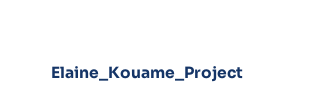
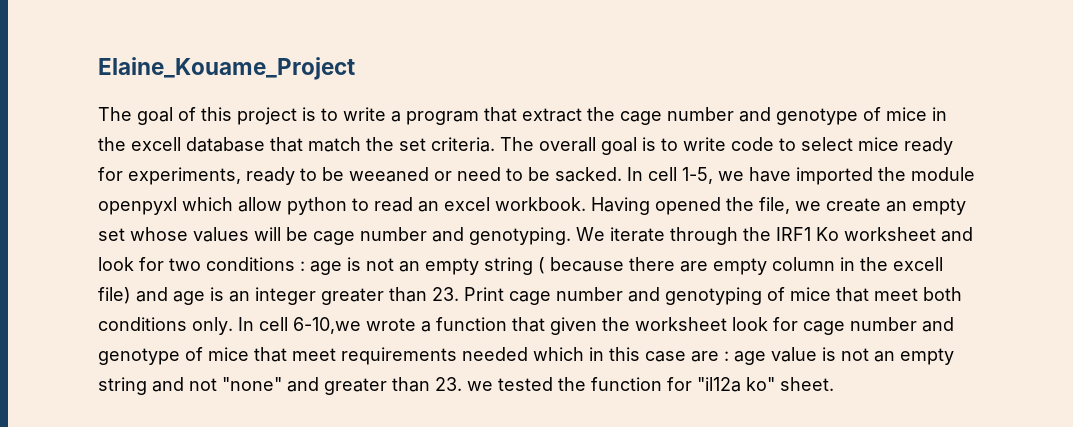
+ The goal of this project is to write a program that extract the cage number and genotype of mice in the excell database that match the set criteria. The overall goal is to write code to select mice ready for experiments, ready to be weeaned or need to be sacked. In cell 1-5, we have imported the module openpyxl which allow python to read an excel workbook. Having opened the file, we create an empty set whose values will be cage number and genotyping. We iterate through the IRF1 Ko worksheet and look for two conditions : age is not an empty string ( because there are empty column in the excell file) and age is an integer greater than 23. Print cage number and genotyping of mice that meet both conditions only. In cell 6-10,we wrote a function that given the worksheet look for cage number and genotype of mice that meet requirements needed which in this case are : age value is not an empty string and not "none" and greater than 23. we tested the function for "il12a ko" sheet.

